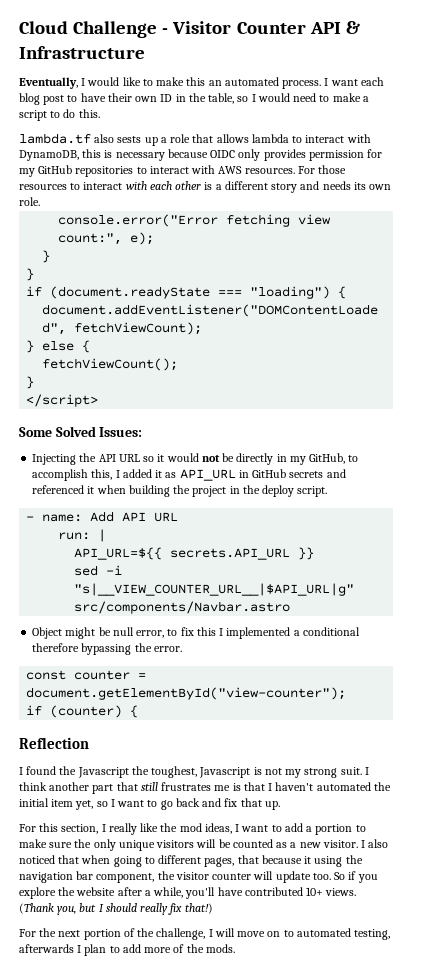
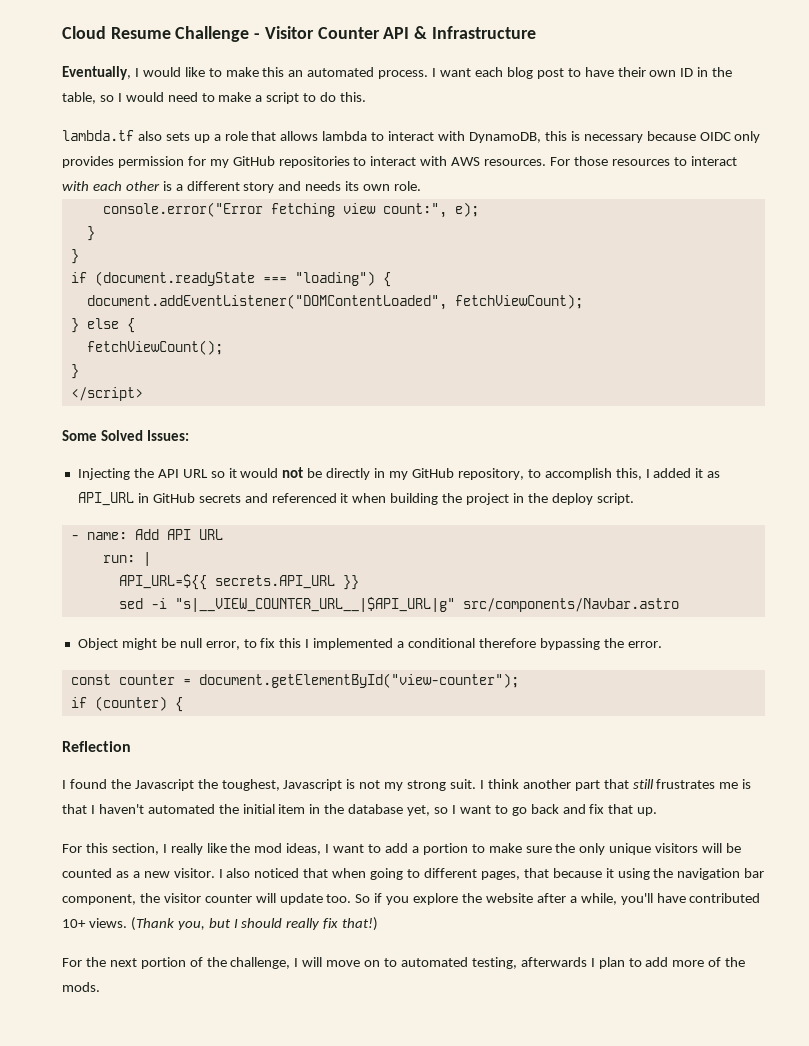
- Cloud Challenge - Visitor Counter API & Infrastructure
+ Cloud Resume Challenge - Visitor Counter API & Infrastructure
- lambda.tf also sests up a role that allows lambda to interact with DynamoDB, this is necessary because OIDC only provides permission for my GitHub repositories to interact with AWS resources.
+ lambda.tf also sets up a role that allows lambda to interact with DynamoDB, this is necessary because OIDC only provides permission for my GitHub repositories to interact with AWS resources.
- Injecting the API URL so it would not be directly in my GitHub, to accomplish this, I added it as API_URL in GitHub secrets and referenced it when building the project in the deploy script.
+ Injecting the API URL so it would not be directly in my GitHub repository, to accomplish this, I added it as API_URL in GitHub secrets and referenced it when building the project in the deploy script.
- I think another part that still frustrates me is that I haven't automated the initial item yet, so I want to go back and fix that up.
+ I think another part that still frustrates me is that I haven't automated the initial item in the database yet, so I want to go back and fix that up.

